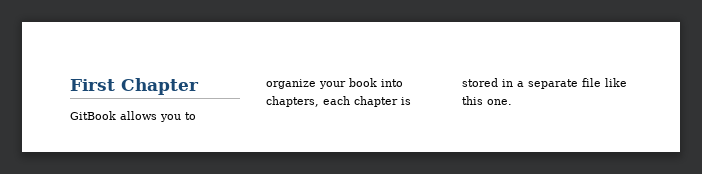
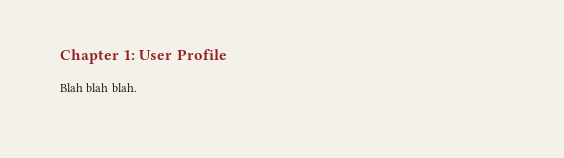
- First Chapter
- GitBook allows you to organize your book into chapters, each chapter is stored in a separate file like this one.
+ Chapter 1: User Profile
+ Blah blah blah.

